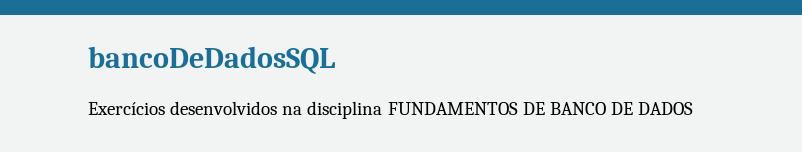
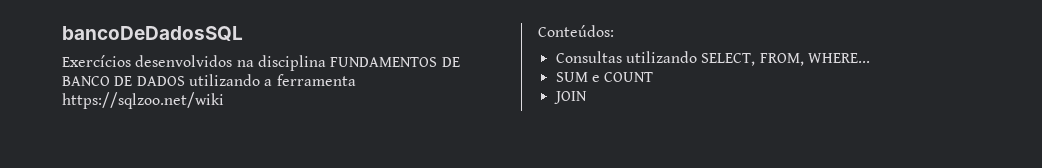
- Exercícios desenvolvidos na disciplina FUNDAMENTOS DE BANCO DE DADOS
+ Exercícios desenvolvidos na disciplina FUNDAMENTOS DE BANCO DE DADOS utilizando a ferramenta https://sqlzoo.net/wiki
+ Conteúdos:
+ Consultas utilizando SELECT, FROM, WHERE...
+ SUM e COUNT
+ JOIN

